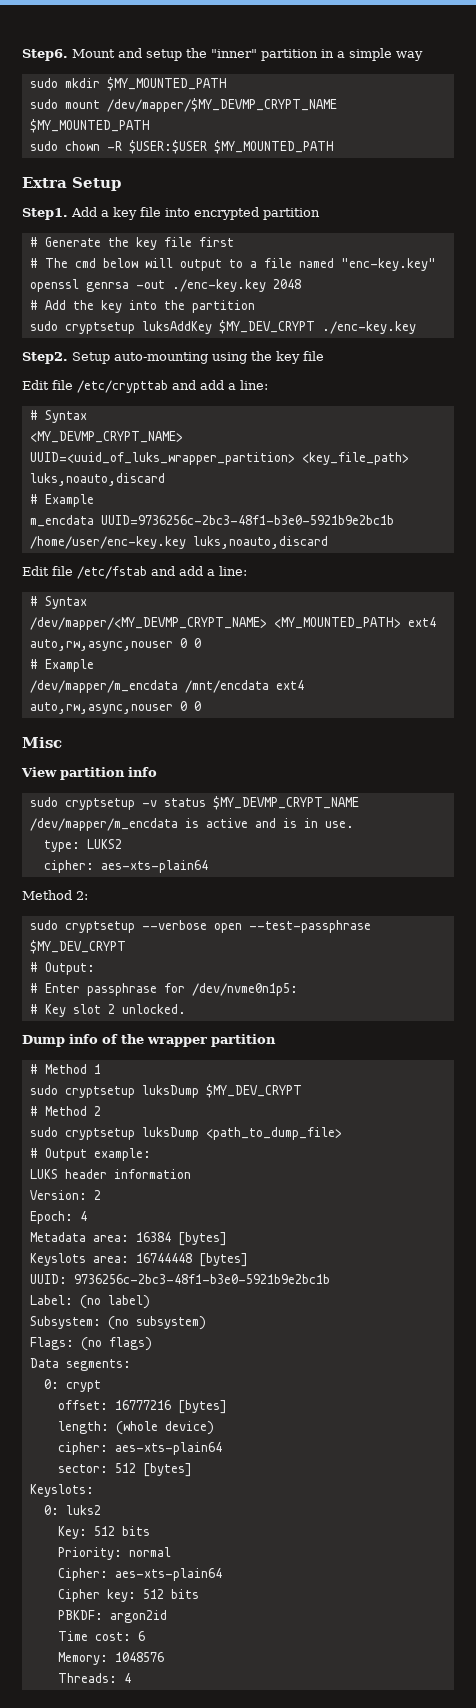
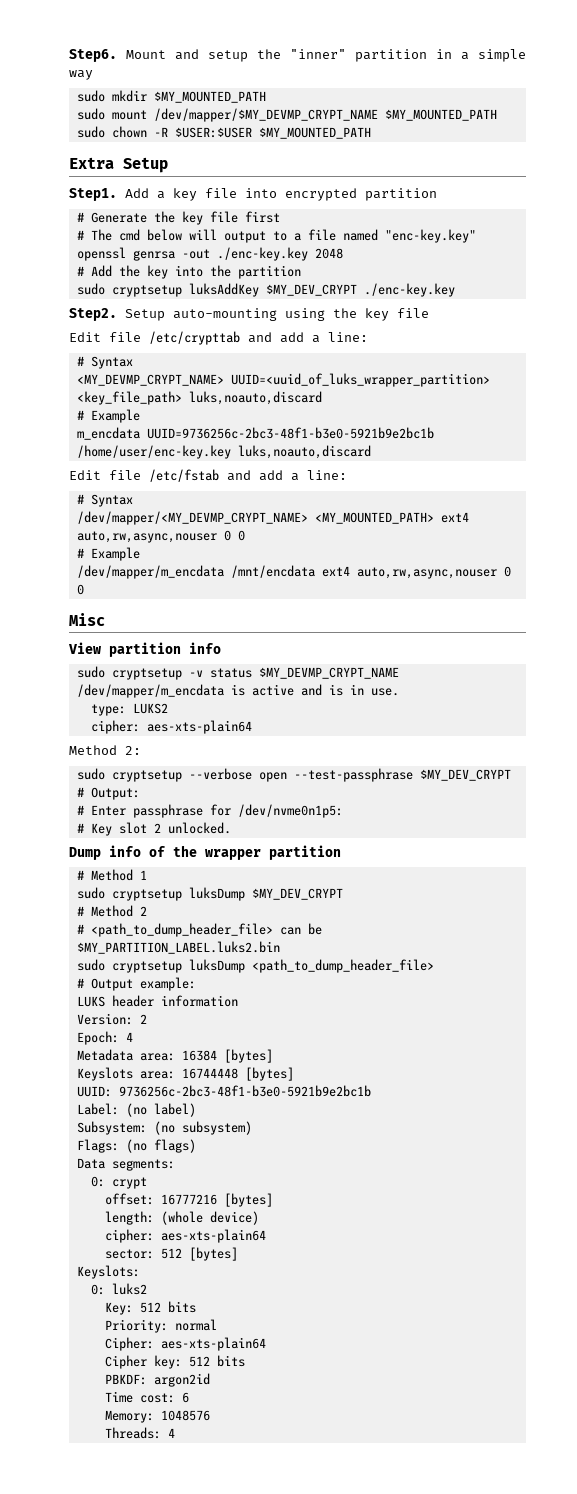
- sudo cryptsetup luksDump <path_to_dump_file>
+ # <path_to_dump_header_file> can be $MY_PARTITION_LABEL.luks2.bin
+ sudo cryptsetup luksDump <path_to_dump_header_file>

